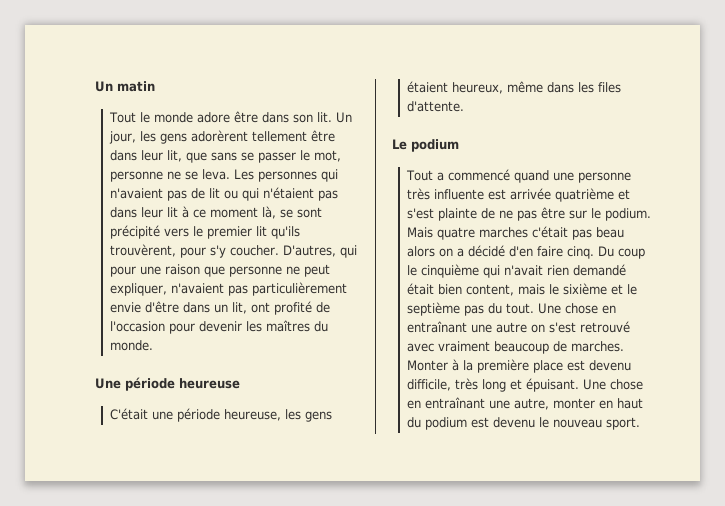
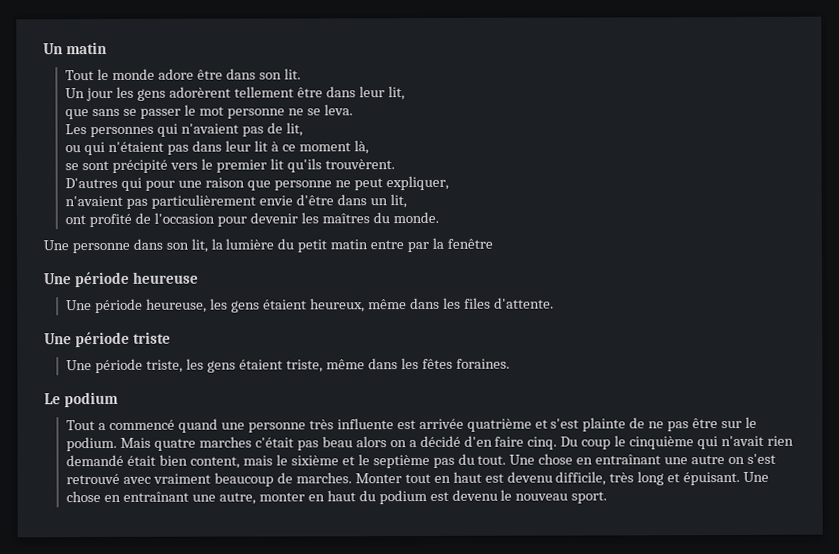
- Tout le monde adore être dans son lit. Un jour, les gens adorèrent tellement être dans leur lit, que sans se passer le mot, personne ne se leva. Les personnes qui n'avaient pas de lit ou qui n'étaient pas dans leur lit à ce moment là, se sont précipité vers le premier lit qu'ils trouvèrent, pour s'y coucher. D'autres, qui pour une raison que personne ne peut expliquer, n'avaient pas particulièrement envie d'être dans un lit, ont profité de l'occasion pour devenir les maîtres du monde.
+ Tout le monde adore être dans son lit.
+ Un jour les gens adorèrent tellement être dans leur lit,
+ que sans se passer le mot personne ne se leva.
+ Les personnes qui n'avaient pas de lit,
+ ou qui n'étaient pas dans leur lit à ce moment là,
+ se sont précipité vers le premier lit qu'ils trouvèrent.
+ D'autres qui pour une raison que personne ne peut expliquer,
+ n'avaient pas particulièrement envie d'être dans un lit,
+ ont profité de l'occasion pour devenir les maîtres du monde.
+ Une personne dans son lit, la lumière du petit matin entre par la fenêtre
- C'était une période heureuse, les gens étaient heureux, même dans les files d'attente.
+ Une période heureuse, les gens étaient heureux, même dans les files d'attente.
+ Une période triste
+ Une période triste, les gens étaient triste, même dans les fêtes foraines.
- Monter à la première place est devenu difficile, très long et épuisant.
+ Monter tout en haut est devenu difficile, très long et épuisant.

